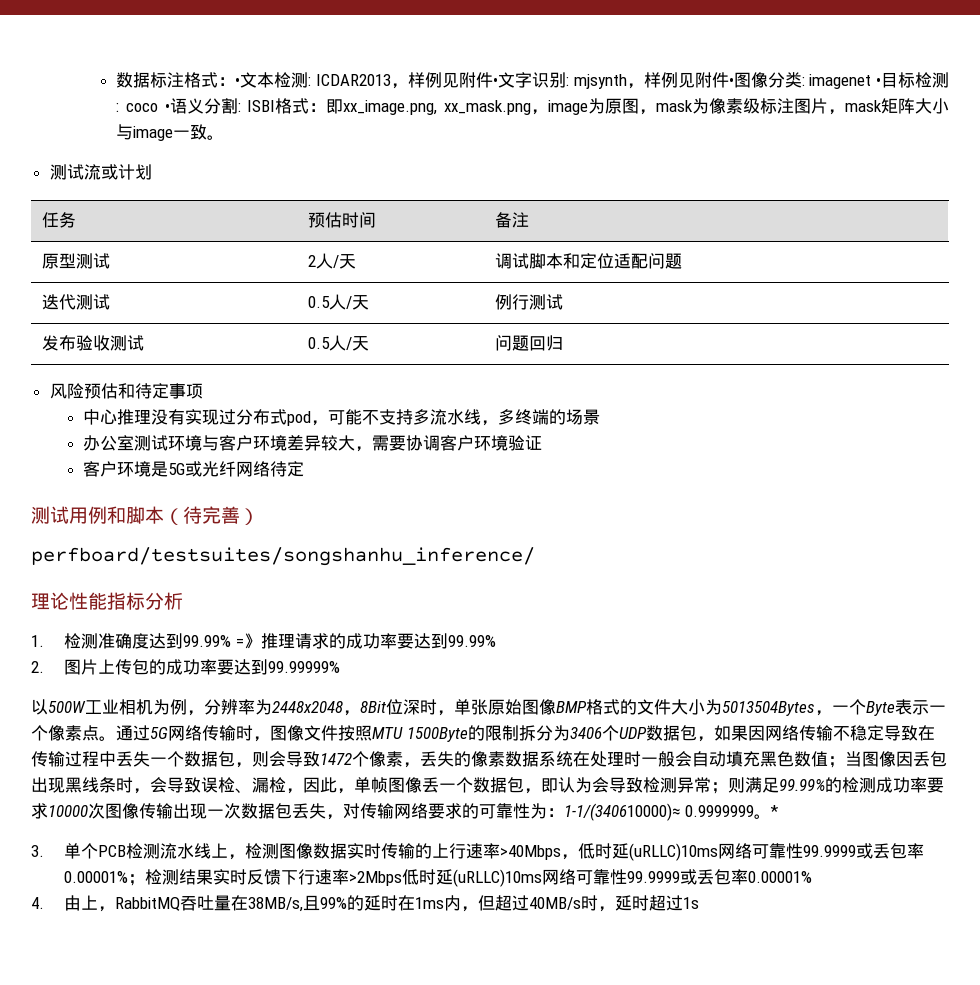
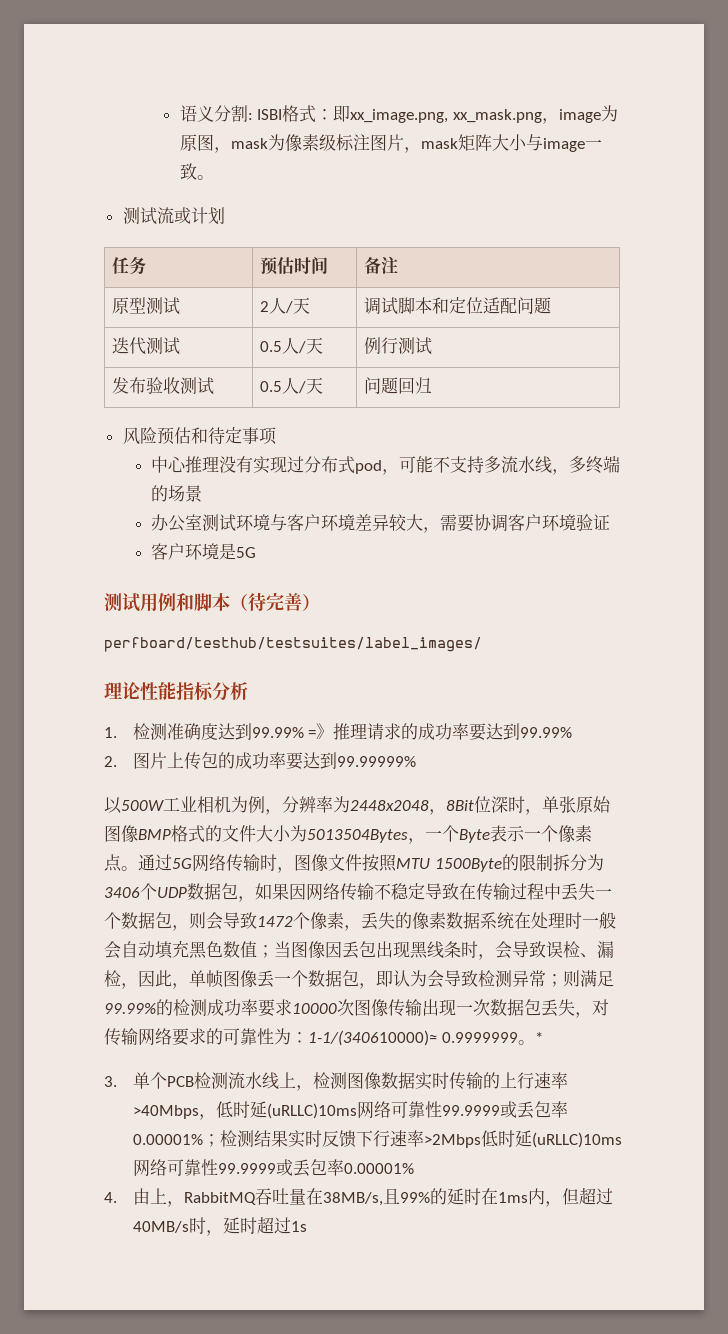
- 数据标注格式：•文本检测: ICDAR2013，样例见附件•文字识别: mjsynth，样例见附件•图像分类: imagenet •目标检测: coco •语义分割: ISBI格式：即xx_image.png, xx_mask.png，image为原图，mask为像素级标注图片，mask矩阵大小与image一致。
+ 语义分割: ISBI格式：即xx_image.png, xx_mask.png，image为原图，mask为像素级标注图片，mask矩阵大小与image一致。
- 客户环境是5G或光纤网络待定
+ 客户环境是5G
- perfboard/testsuites/songshanhu_inference/
+ perfboard/testhub/testsuites/label_images/

